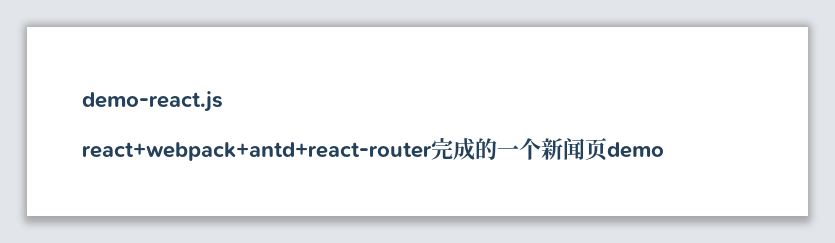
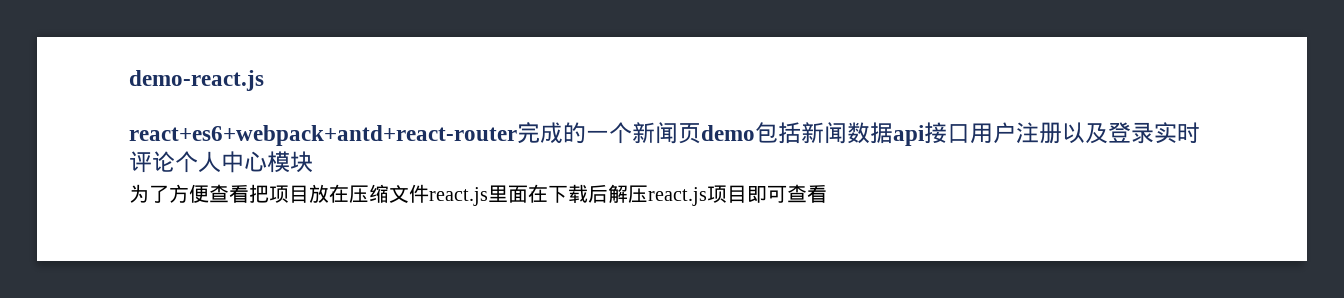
- react+webpack+antd+react-router完成的一个新闻页demo
+ react+es6+webpack+antd+react-router完成的一个新闻页demo包括新闻数据api接口用户注册以及登录实时评论个人中心模块
+ 为了方便查看把项目放在压缩文件react.js里面在下载后解压react.js项目即可查看

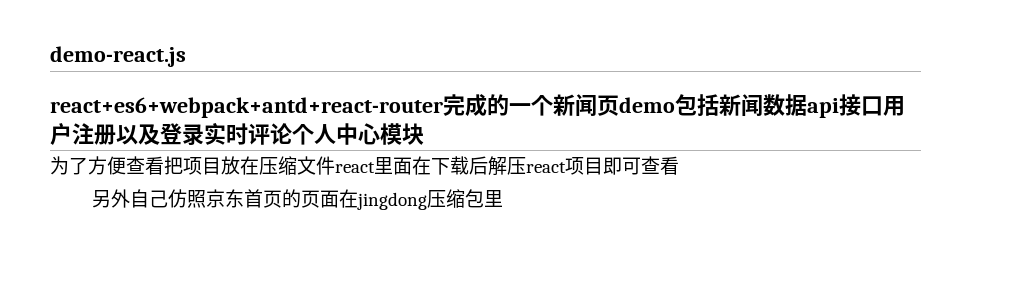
- 为了方便查看把项目放在压缩文件react.js里面在下载后解压react.js项目即可查看
+ 为了方便查看把项目放在压缩文件react里面在下载后解压react项目即可查看
+ 另外自己仿照京东首页的页面在jingdong压缩包里

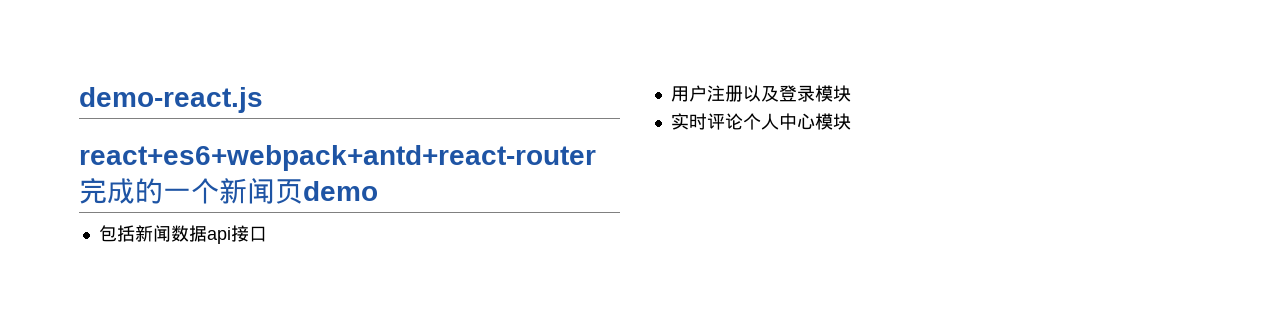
- react+es6+webpack+antd+react-router完成的一个新闻页demo包括新闻数据api接口用户注册以及登录实时评论个人中心模块
+ react+es6+webpack+antd+react-router完成的一个新闻页demo
+ 包括新闻数据api接口
+ 用户注册以及登录模块
+ 实时评论个人中心模块
- 为了方便查看把项目放在压缩文件react里面在下载后解压react项目即可查看
- 另外自己仿照京东首页的页面在jingdong压缩包里

